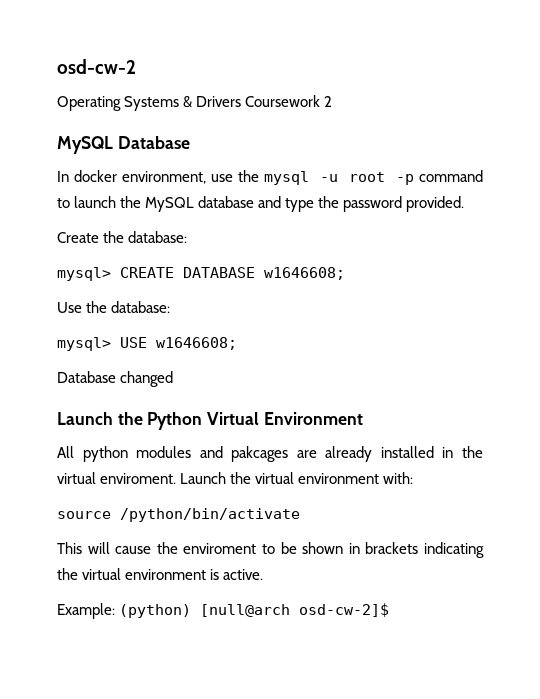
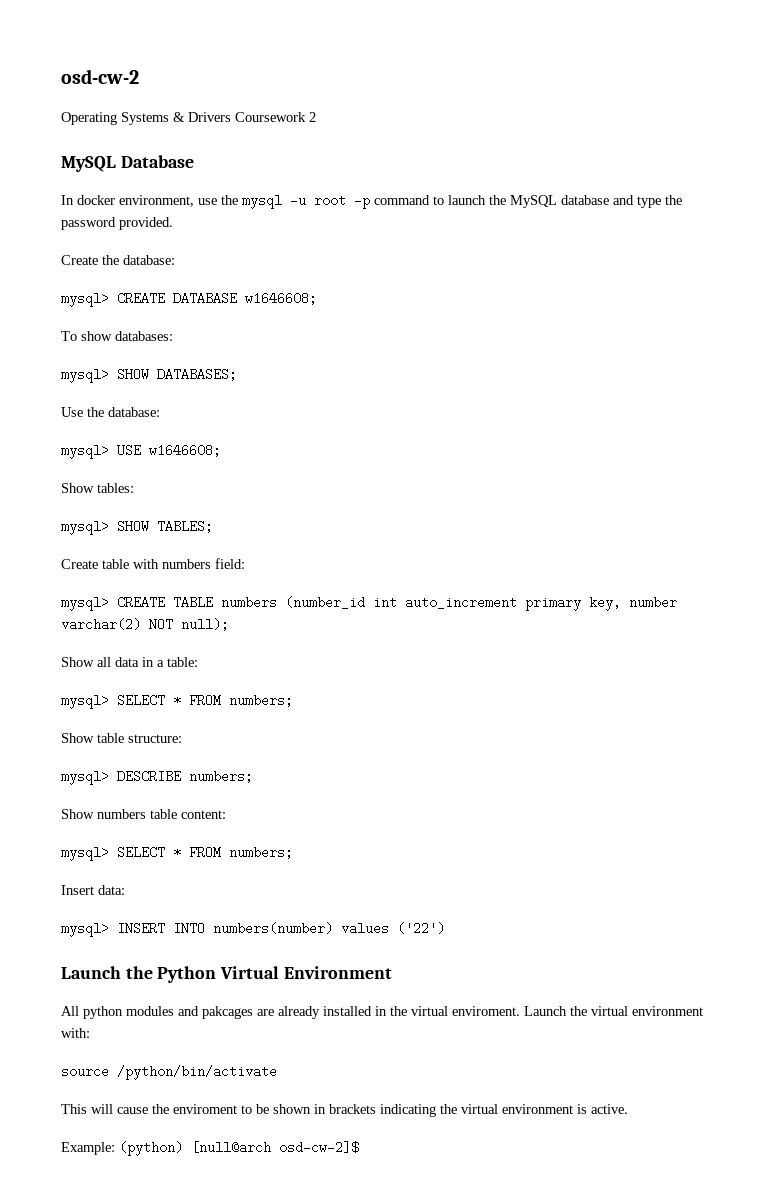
+ To show databases:
+ mysql> SHOW DATABASES;
- Database changed
+ Show tables:
+ mysql> SHOW TABLES;
+ Create table with numbers field:
+ mysql> CREATE TABLE numbers (number_id int auto_increment primary key, number varchar(2) NOT null);
+ Show all data in a table:
+ mysql> SELECT * FROM numbers;
+ Show table structure:
+ mysql> DESCRIBE numbers;
+ Show numbers table content:
+ mysql> SELECT * FROM numbers;
+ Insert data:
+ mysql> INSERT INTO numbers(number) values ('22')

